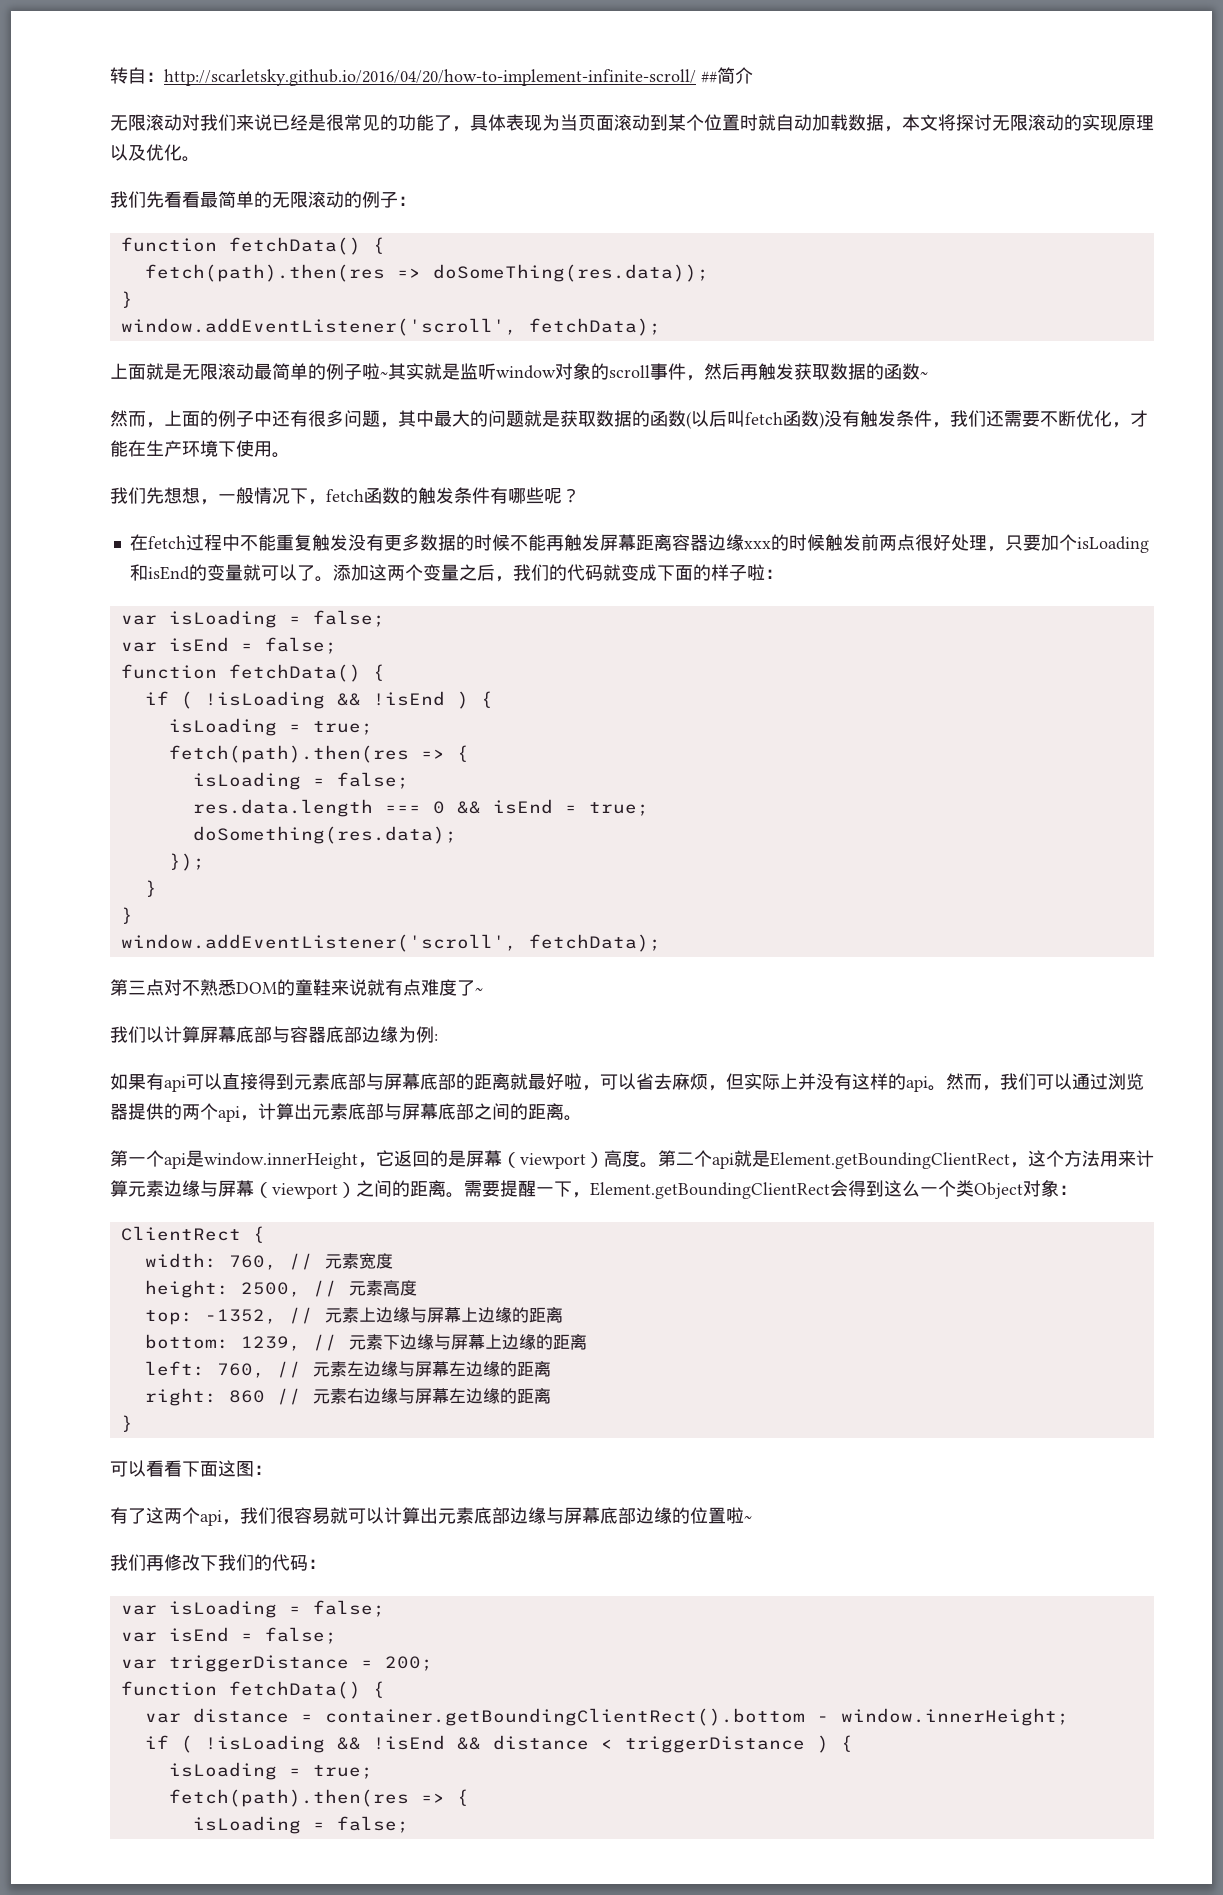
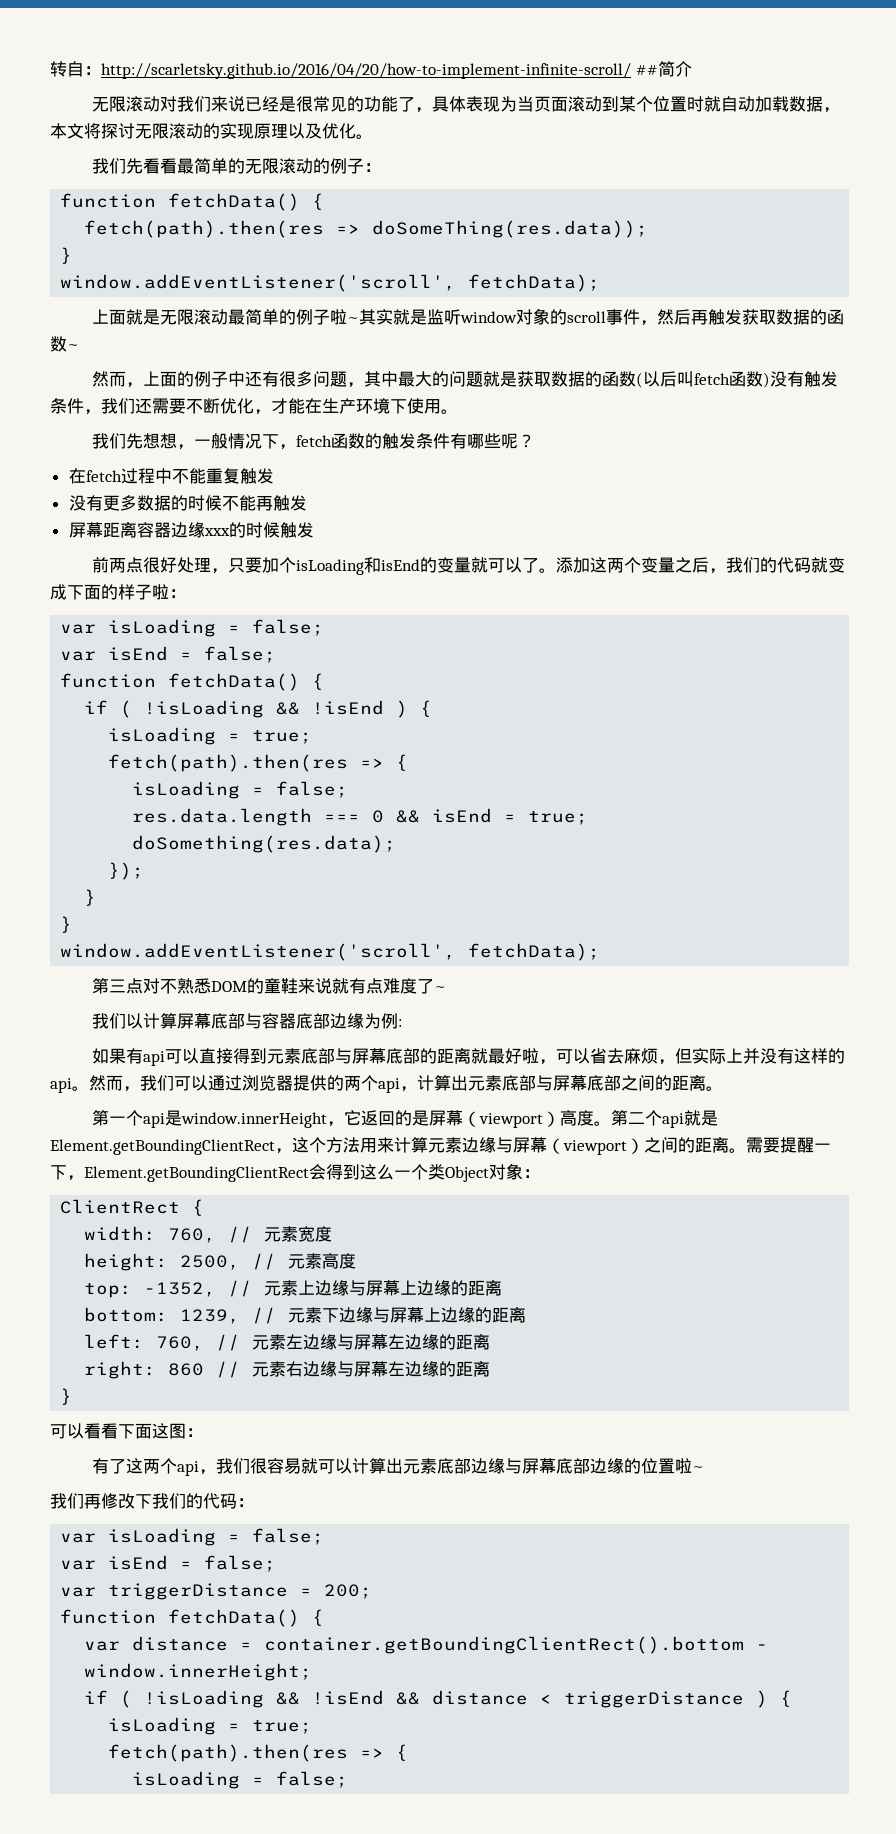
- 在fetch过程中不能重复触发没有更多数据的时候不能再触发屏幕距离容器边缘xxx的时候触发前两点很好处理，只要加个isLoading和isEnd的变量就可以了。
+ 在fetch过程中不能重复触发
+ 没有更多数据的时候不能再触发
+ 屏幕距离容器边缘xxx的时候触发
+ 前两点很好处理，只要加个isLoading和isEnd的变量就可以了。

